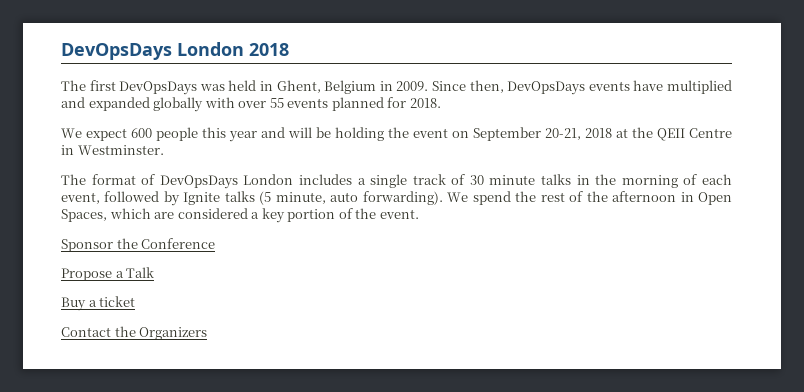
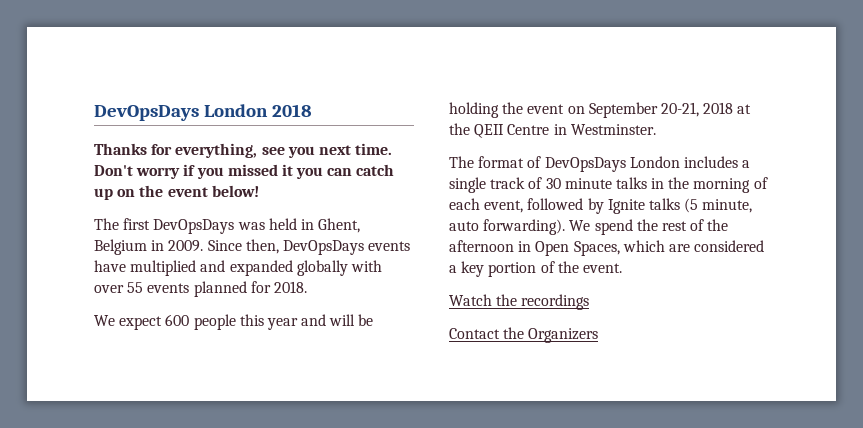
+ Thanks for everything, see you next time. Don't worry if you missed it you can catch up on the event below!
- Sponsor the Conference
- Propose a Talk
- Buy a ticket
+ Watch the recordings

